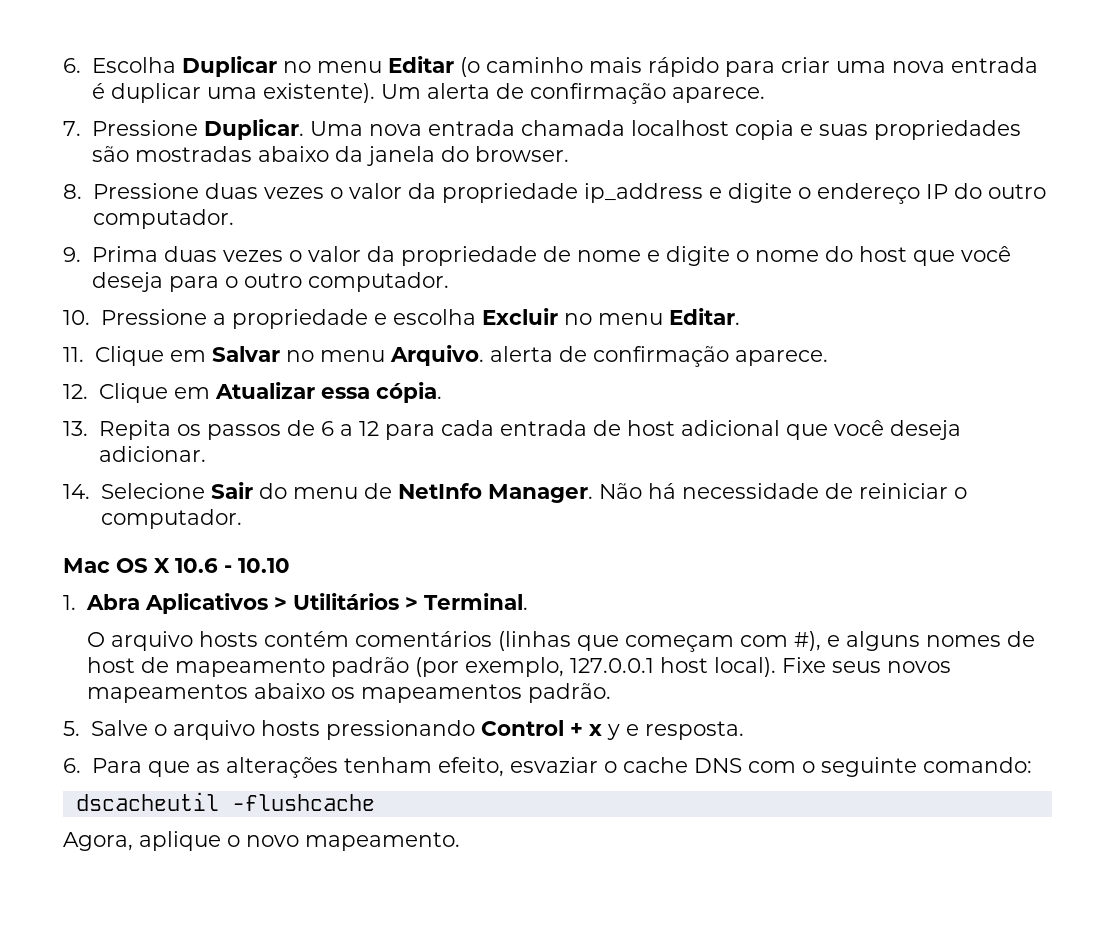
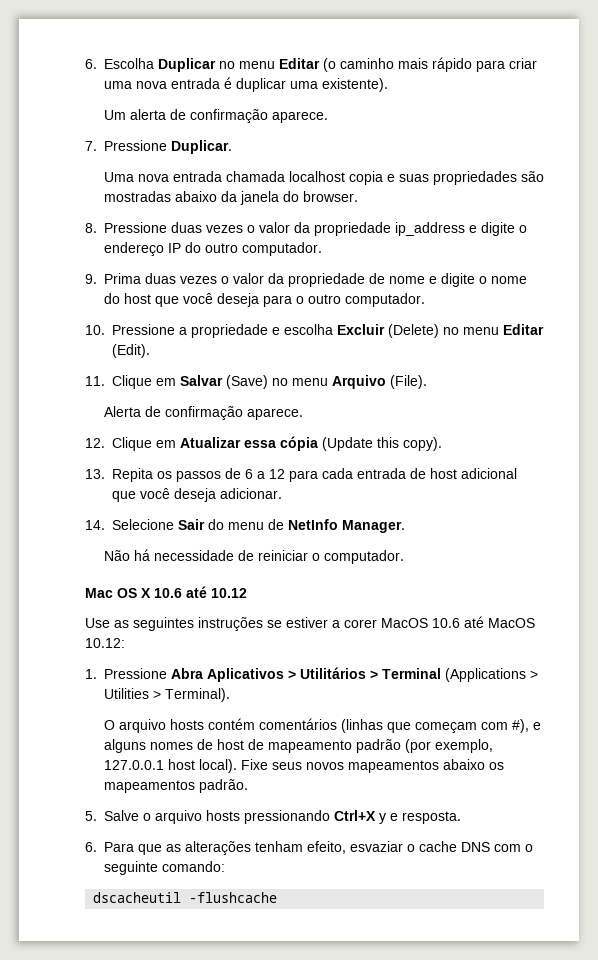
- 6. Escolha Duplicar no menu Editar (o caminho mais rápido para criar uma nova entrada é duplicar uma existente). Um alerta de confirmação aparece.
+ 6. Escolha Duplicar no menu Editar (o caminho mais rápido para criar uma nova entrada é duplicar uma existente).
+ Um alerta de confirmação aparece.
- 7. Pressione Duplicar. Uma nova entrada chamada localhost copia e suas propriedades são mostradas abaixo da janela do browser.
+ 7. Pressione Duplicar.
+ Uma nova entrada chamada localhost copia e suas propriedades são mostradas abaixo da janela do browser.
- 10. Pressione a propriedade e escolha Excluir no menu Editar.
+ 10. Pressione a propriedade e escolha Excluir (Delete) no menu Editar (Edit).
- 11. Clique em Salvar no menu Arquivo. alerta de confirmação aparece.
+ 11. Clique em Salvar (Save) no menu Arquivo (File).
+ Alerta de confirmação aparece.
- 12. Clique em Atualizar essa cópia.
+ 12. Clique em Atualizar essa cópia (Update this copy).
- 14. Selecione Sair do menu de NetInfo Manager. Não há necessidade de reiniciar o computador.
+ 14. Selecione Sair do menu de NetInfo Manager.
+ Não há necessidade de reiniciar o computador.
- Mac OS X 10.6 - 10.10
+ Mac OS X 10.6 até 10.12
+ Use as seguintes instruções se estiver a corer MacOS 10.6 até MacOS 10.12:
- 1. Abra Aplicativos > Utilitários > Terminal.
+ 1. Pressione Abra Aplicativos > Utilitários > Terminal (Applications > Utilities > Terminal).
- 5. Salve o arquivo hosts pressionando Control + x y e resposta.
+ 5. Salve o arquivo hosts pressionando Ctrl+X y e resposta.
- Agora, aplique o novo mapeamento.

